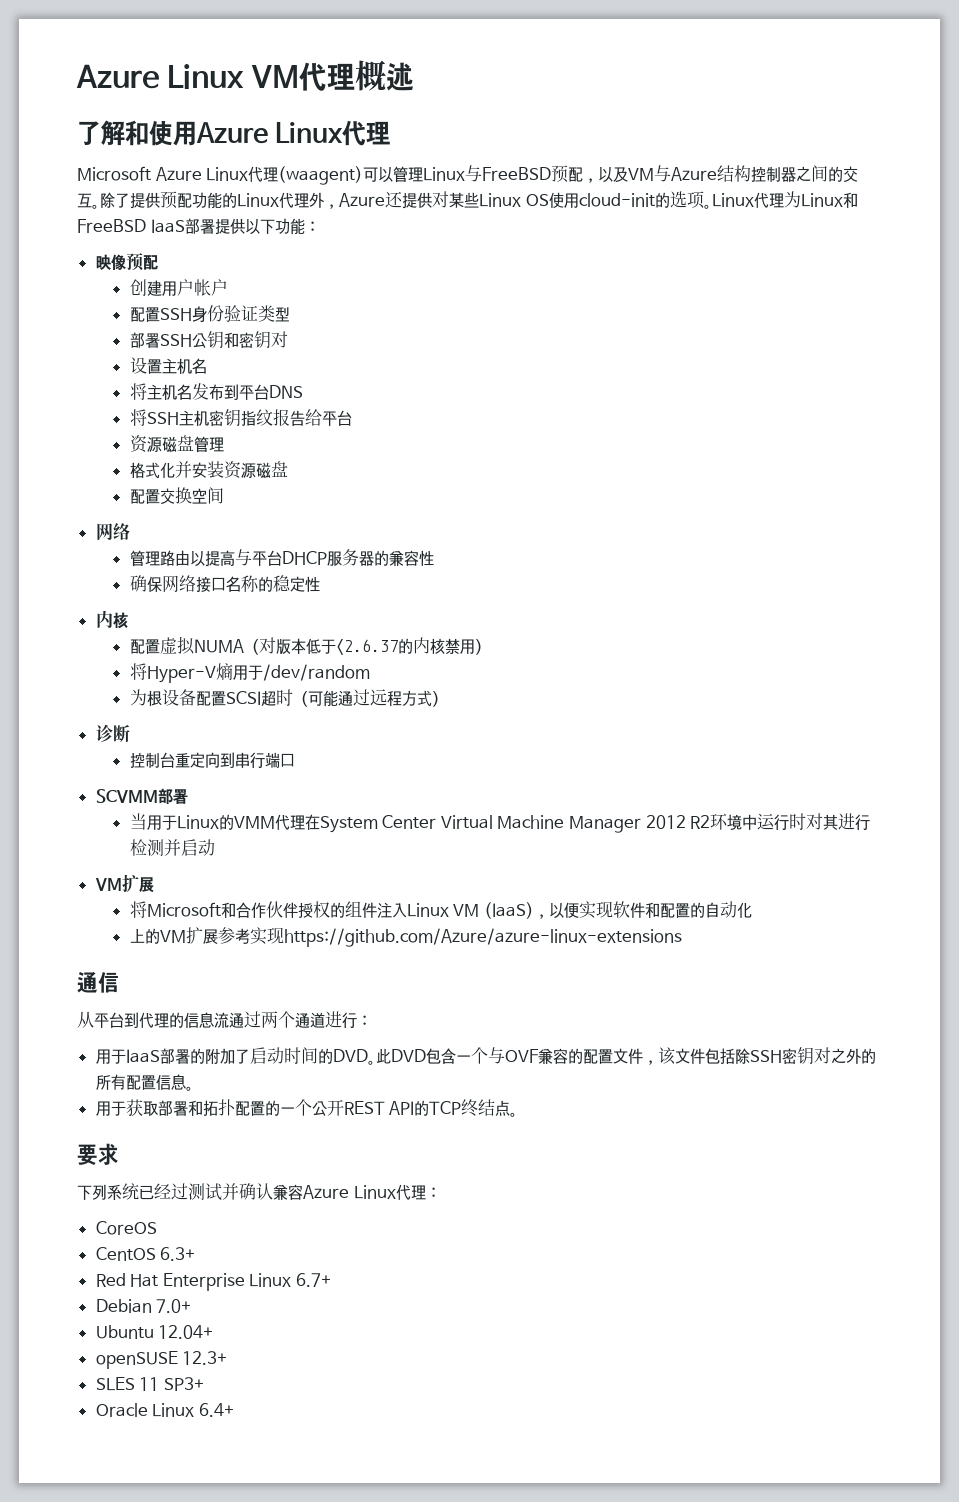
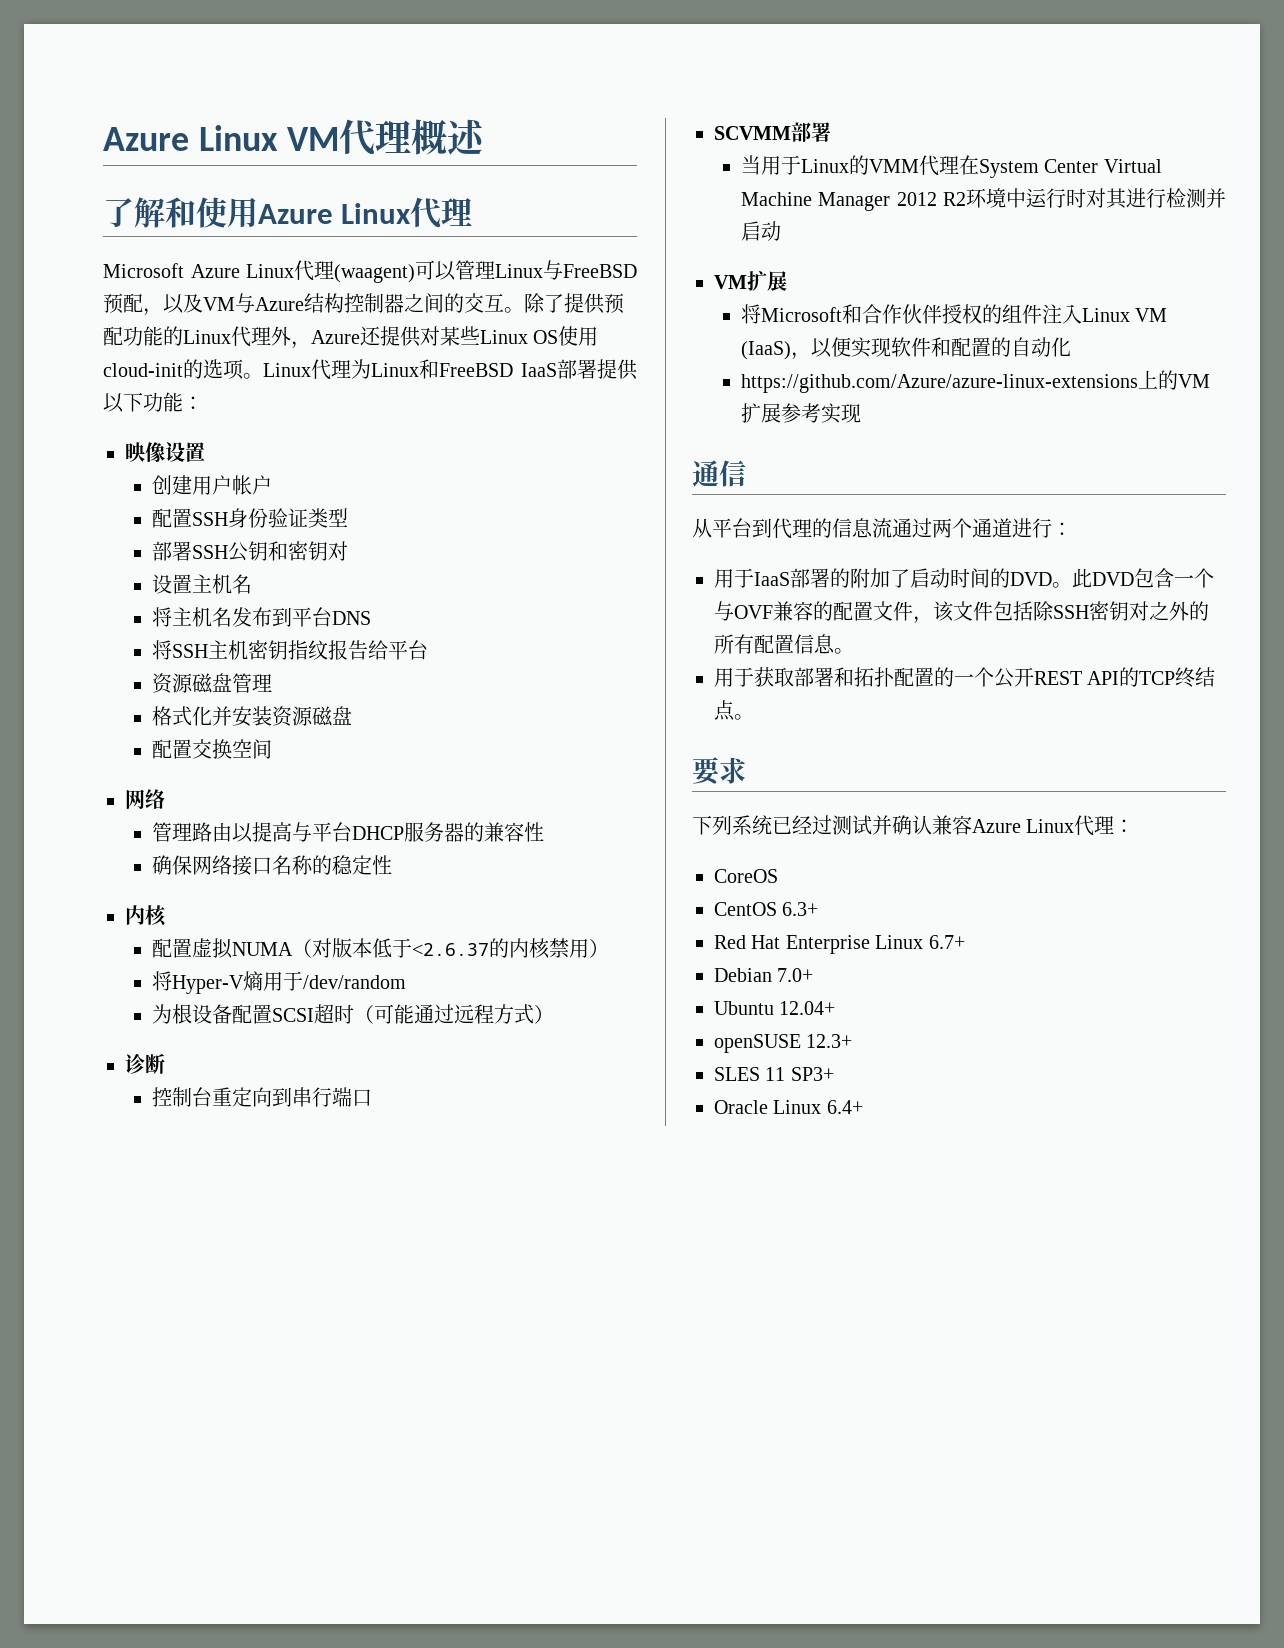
- 映像预配
+ 映像设置
- 上的VM扩展参考实现https://github.com/Azure/azure-linux-extensions
+ https://github.com/Azure/azure-linux-extensions上的VM扩展参考实现

